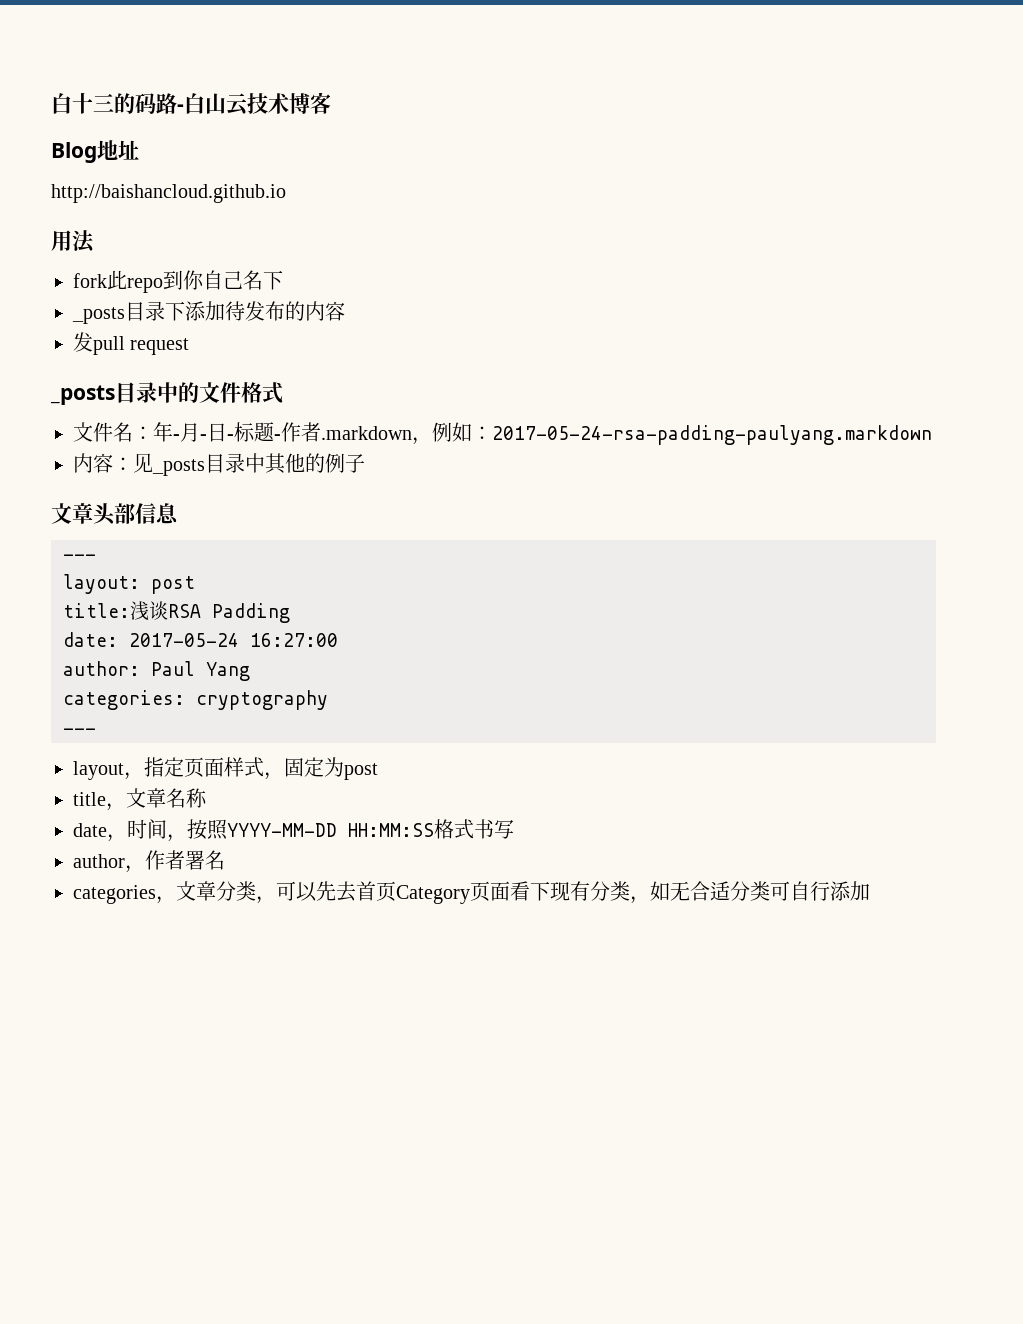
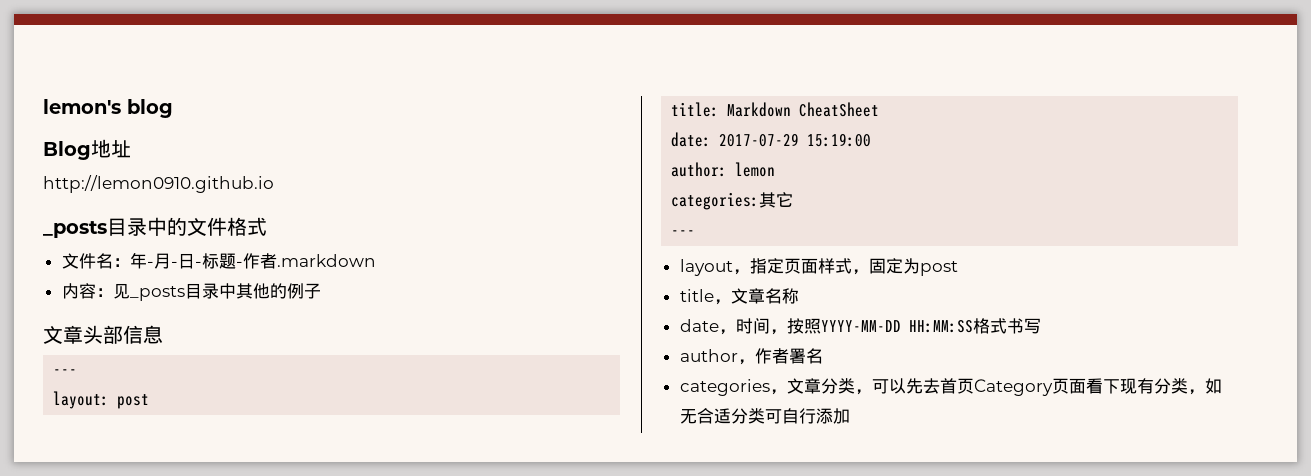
- 白十三的码路-白山云技术博客
+ lemon's blog
  Blog地址
- http://baishancloud.github.io
- 用法
- fork此repo到你自己名下
- _posts目录下添加待发布的内容
- 发pull request
+ http://lemon0910.github.io
- 文件名：年-月-日-标题-作者.markdown，例如：2017-05-24-rsa-padding-paulyang.markdown
+ 文件名：年-月-日-标题-作者.markdown
- title:浅谈RSA Padding
+ title: Markdown CheatSheet
- date: 2017-05-24 16:27:00
+ date: 2017-07-29 15:19:00
- author: Paul Yang
+ author: lemon
- categories: cryptography
+ categories:其它

